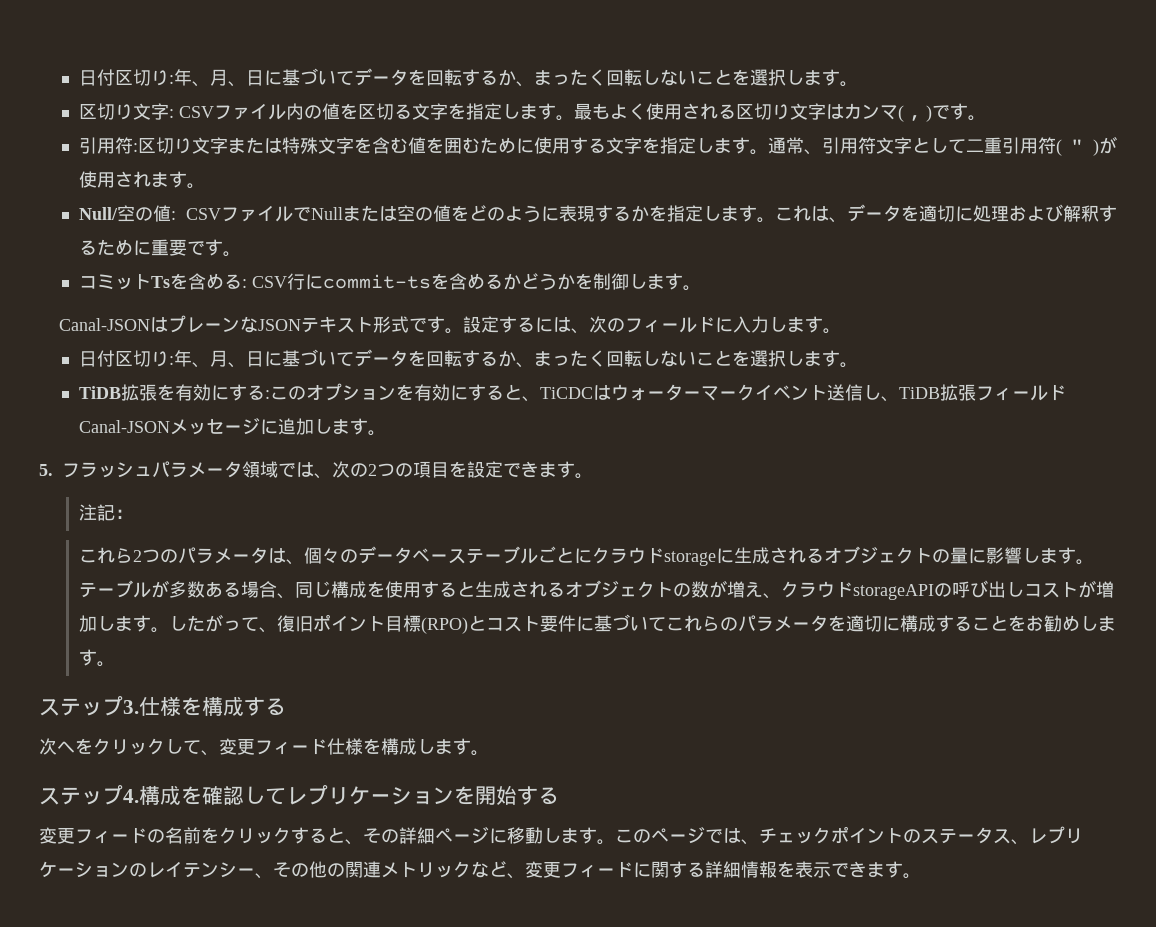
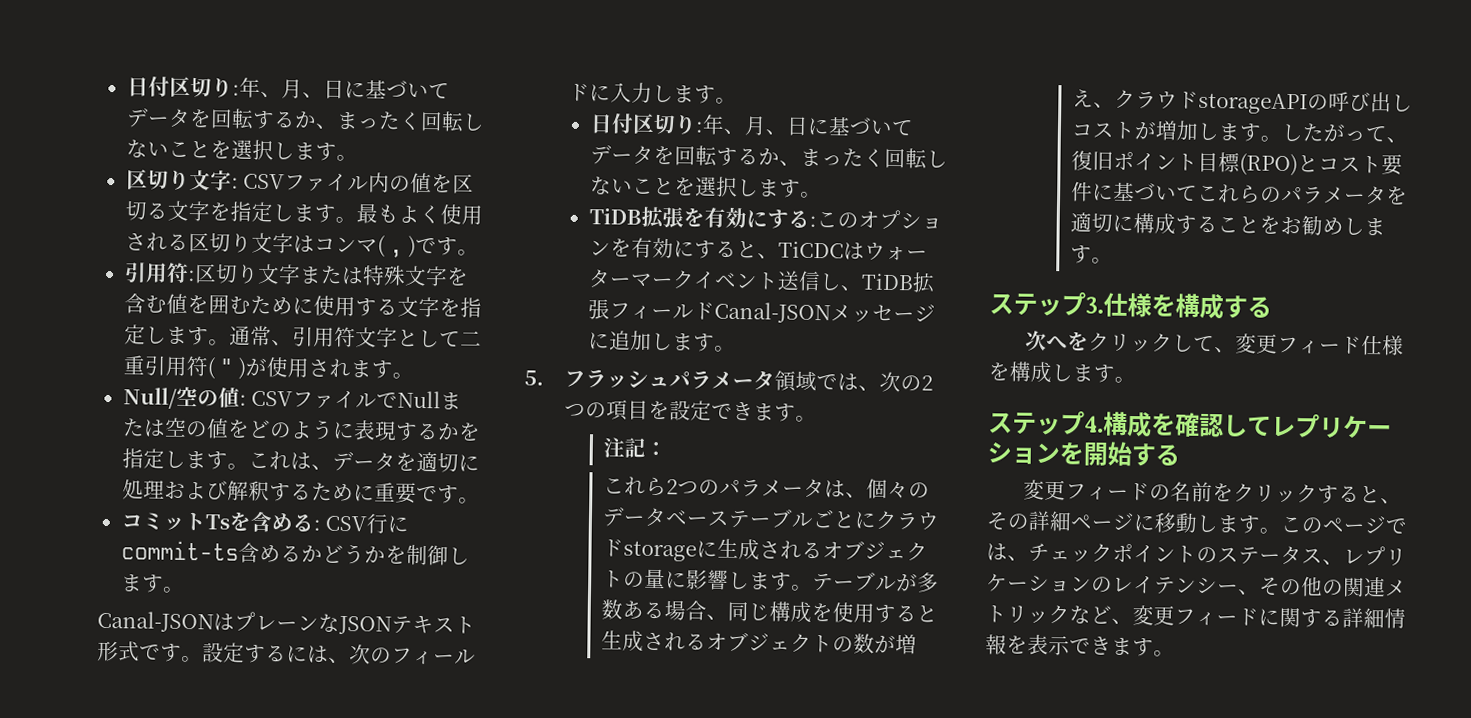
- 最もよく使用される区切り文字はカンマ( , )です。
+ 最もよく使用される区切り文字はコンマ( , )です。
- コミットTsを含める: CSV行にcommit-tsを含めるかどうかを制御します。
+ コミットTsを含める: CSV行にcommit-ts含めるかどうかを制御します。

